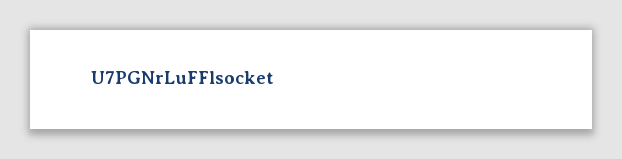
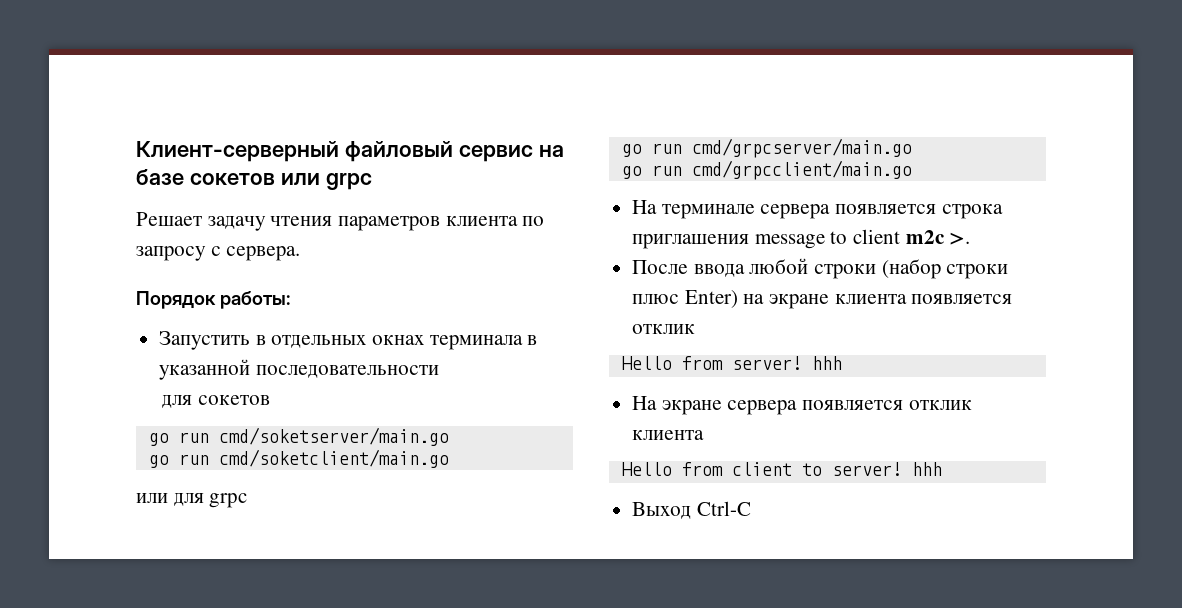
- U7PGNrLuFFlsocket
+ Клиент-серверный файловый сервис на базе сокетов или grpc
+ Решает задачу чтения параметров клиента по запросу с сервера.
+ Порядок работы:
+ Запустить в отдельных окнах терминала в указанной последовательности
+ для сокетов
+ go run cmd/soketserver/main.go
+ go run cmd/soketclient/main.go
+ или для grpc
+ go run cmd/grpcserver/main.go
+ go run cmd/grpcclient/main.go
+ На терминале сервера появляется строка приглашения message to client m2c >.
+ После ввода любой строки (набор строки плюс Enter) на экране клиента появляется отклик
+ Hello from server! hhh
+ На экране сервера появляется отклик клиента
+ Hello from client to server! hhh
+ Выход Ctrl-C

